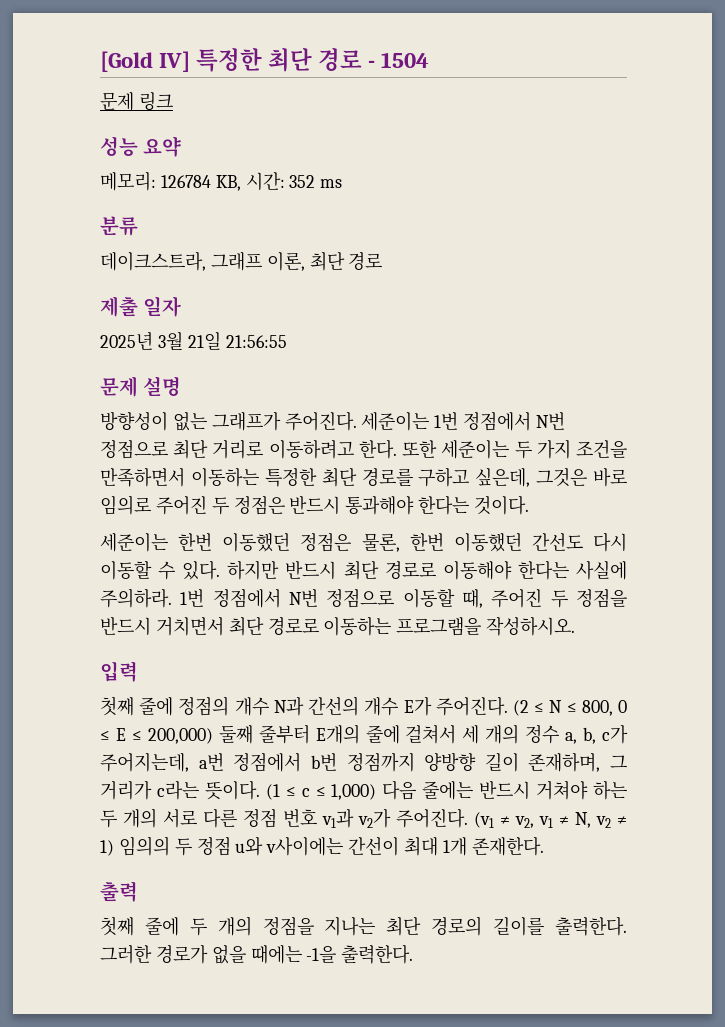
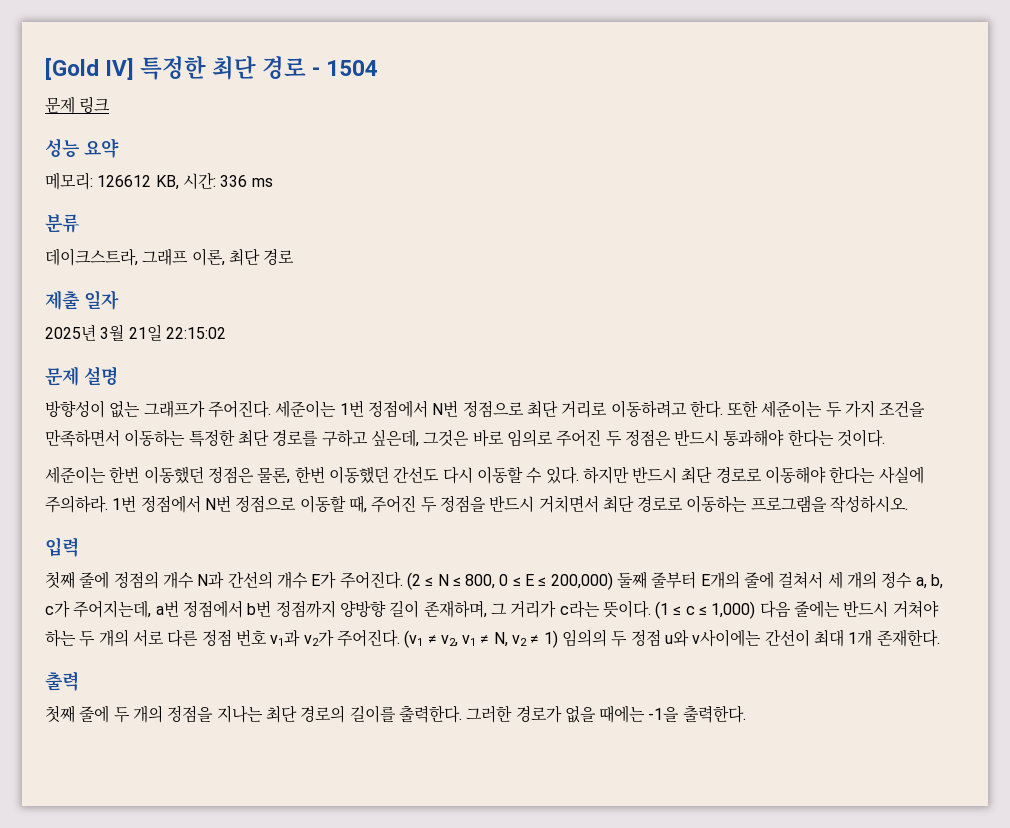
- 메모리: 126784 KB, 시간: 352 ms
+ 메모리: 126612 KB, 시간: 336 ms
- 2025년 3월 21일 21:56:55
+ 2025년 3월 21일 22:15:02

